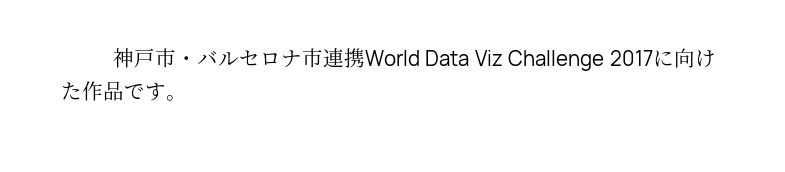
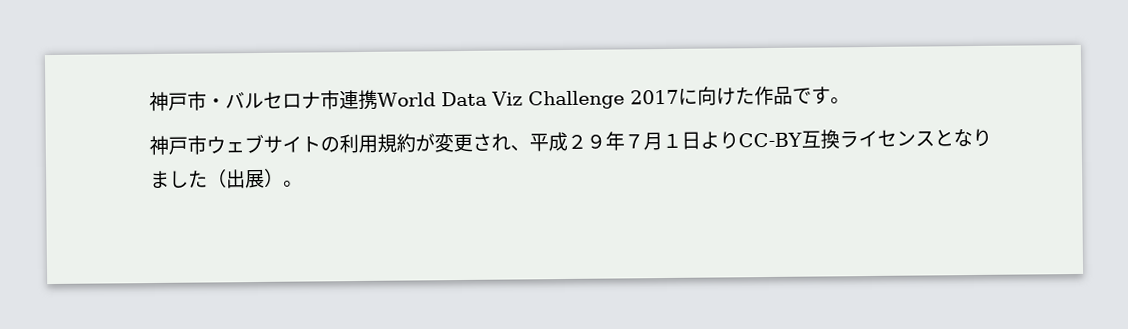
+ 神戸市ウェブサイトの利用規約が変更され、平成２９年７月１日よりCC-BY互換ライセンスとなりました（出展）。

